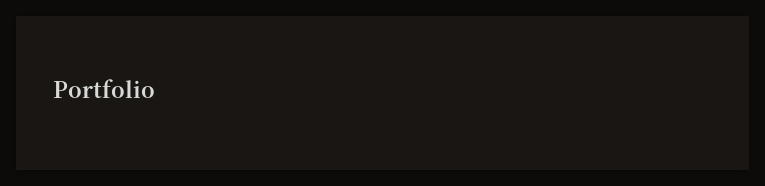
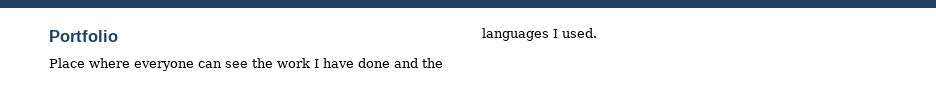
+ Place where everyone can see the work I have done and the languages I used.

